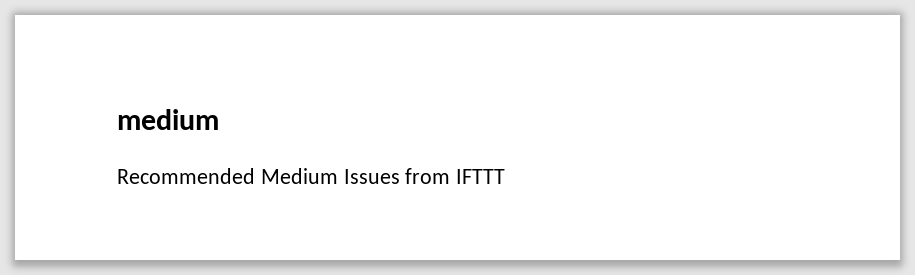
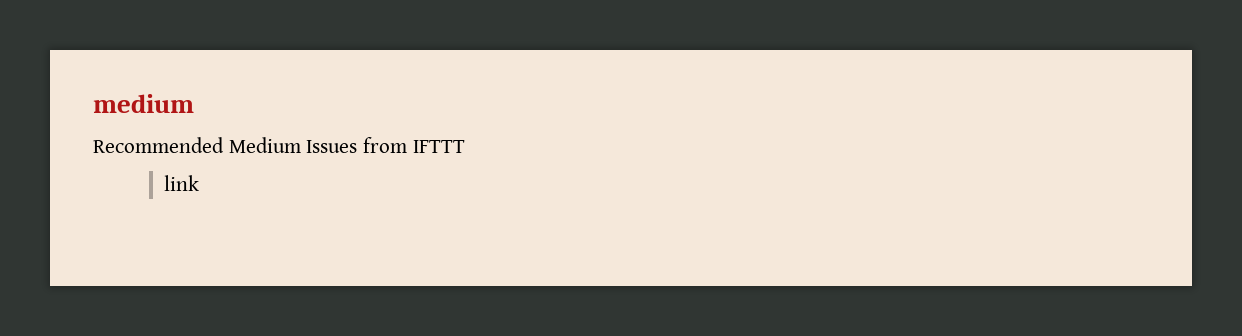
+ link

